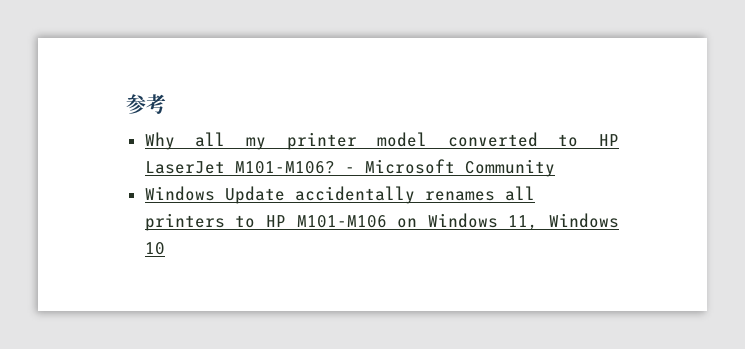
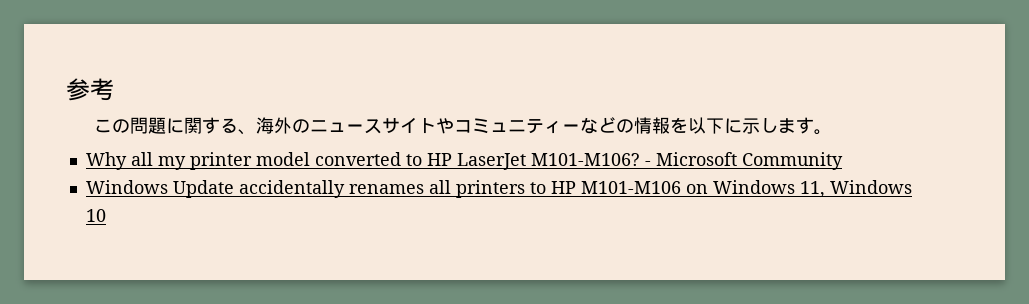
+ この問題に関する、海外のニュースサイトやコミュニティーなどの情報を以下に示します。

